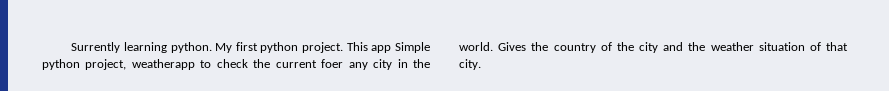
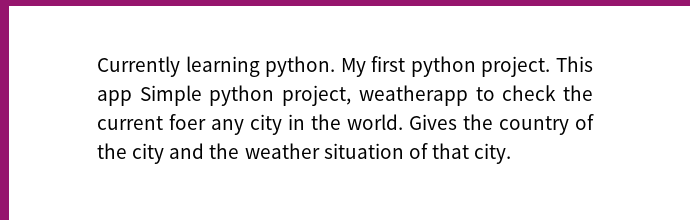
- Surrently learning python.
+ Currently learning python.

